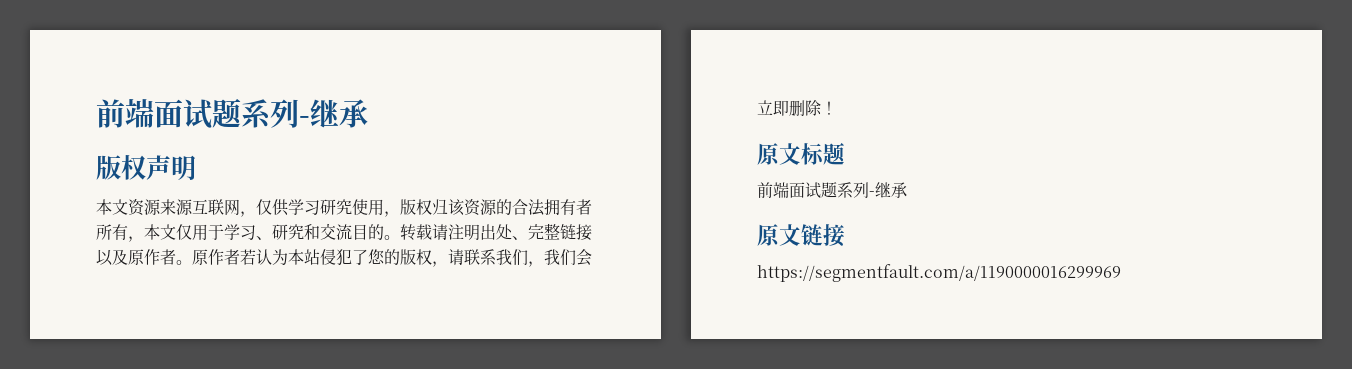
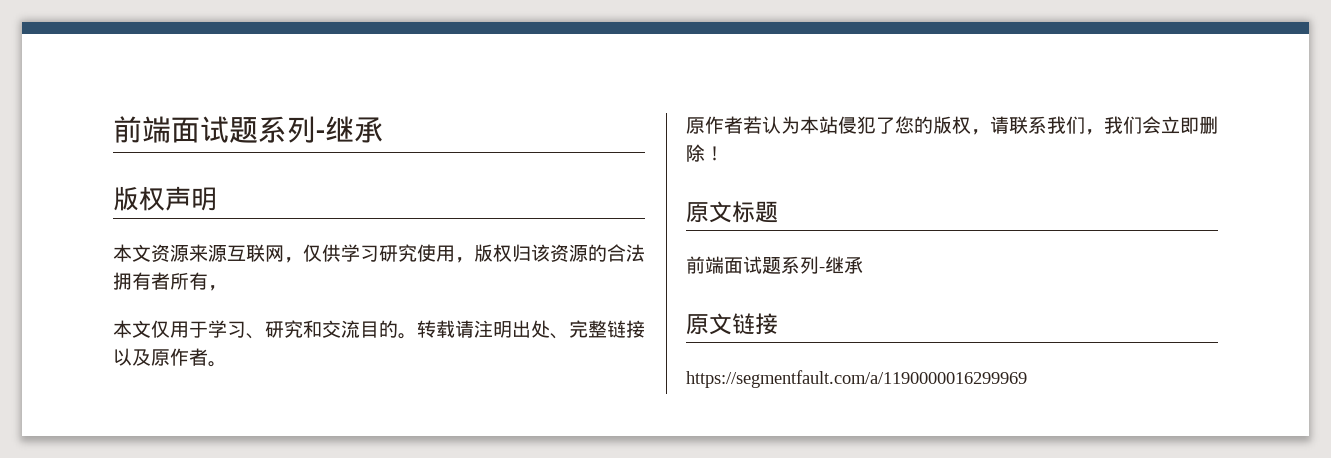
- 本文资源来源互联网，仅供学习研究使用，版权归该资源的合法拥有者所有，本文仅用于学习、研究和交流目的。
+ 本文资源来源互联网，仅供学习研究使用，版权归该资源的合法拥有者所有，
+ 本文仅用于学习、研究和交流目的。
- 转载请注明出处、完整链接以及原作者。原作者若认为本站侵犯了您的版权，请联系我们，我们会立即删除！
+ 转载请注明出处、完整链接以及原作者。
+ 原作者若认为本站侵犯了您的版权，请联系我们，我们会立即删除！

